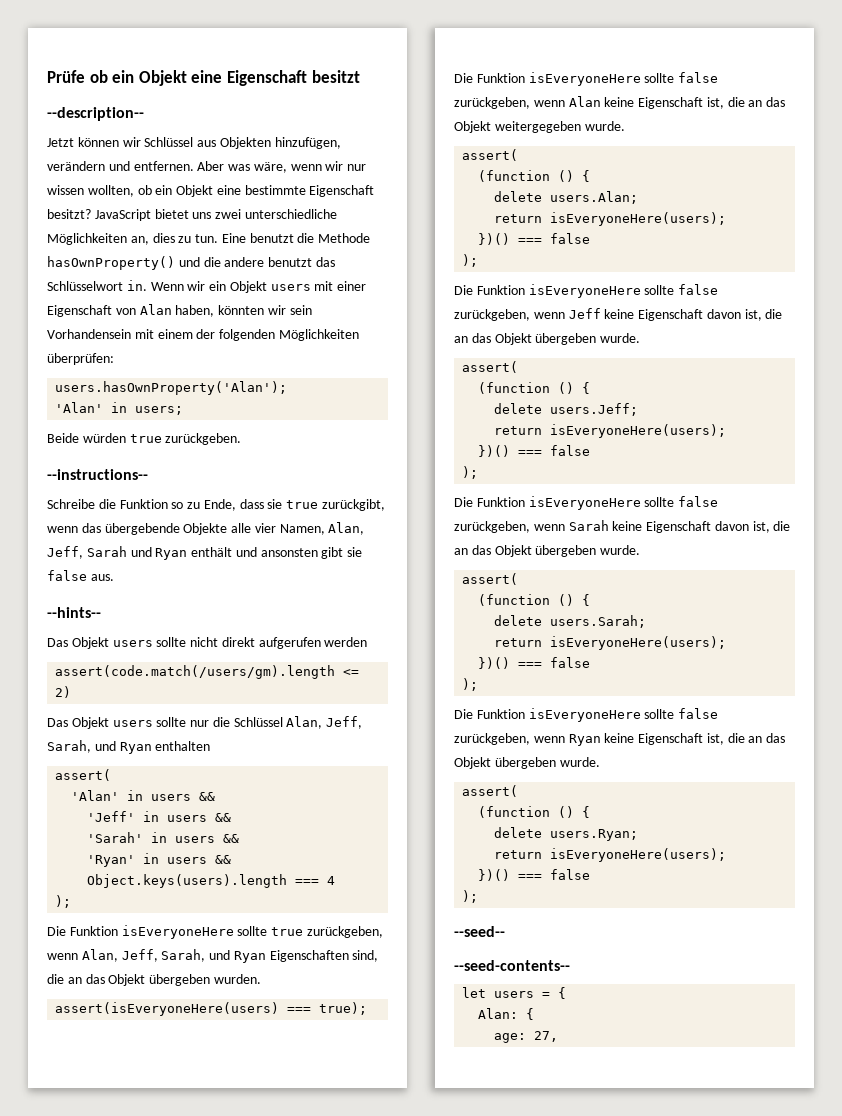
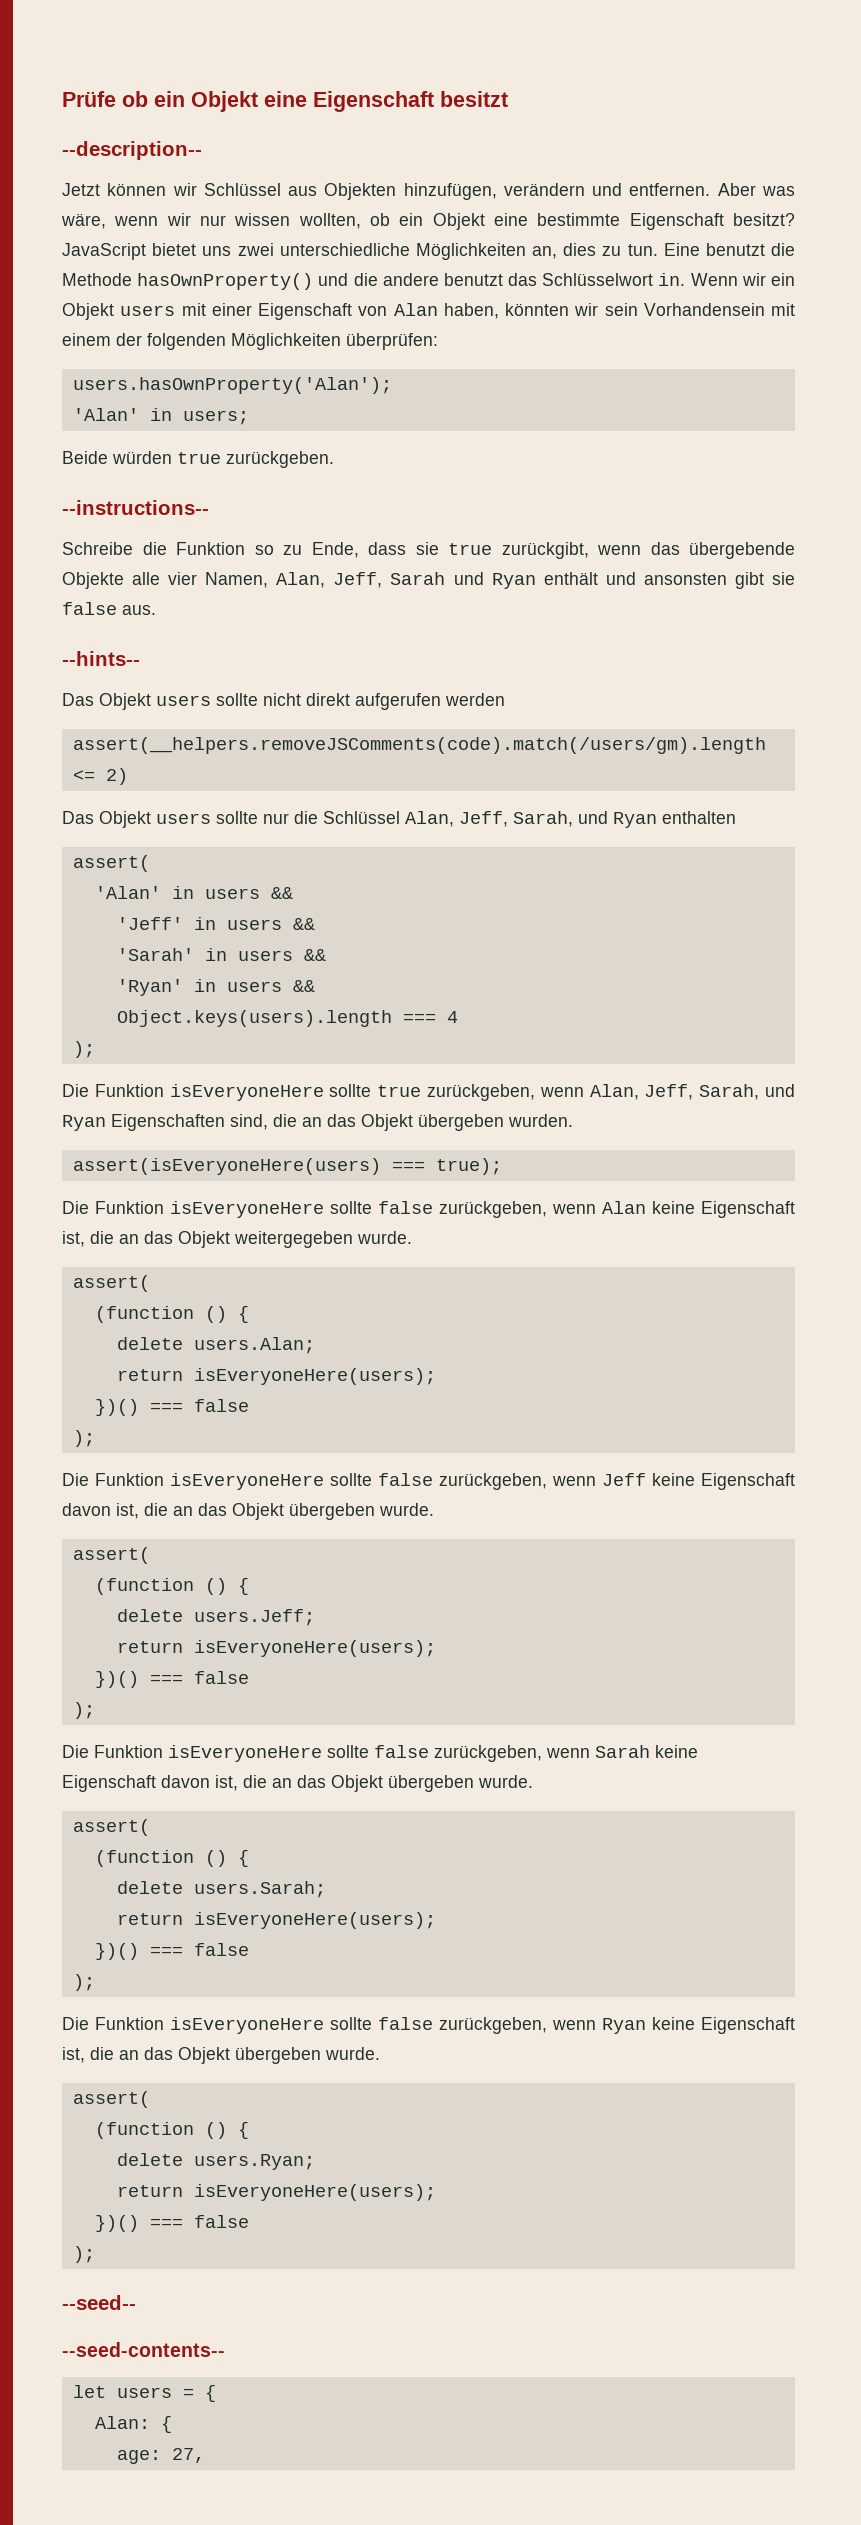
- assert(code.match(/users/gm).length <= 2)
+ assert(__helpers.removeJSComments(code).match(/users/gm).length <= 2)

